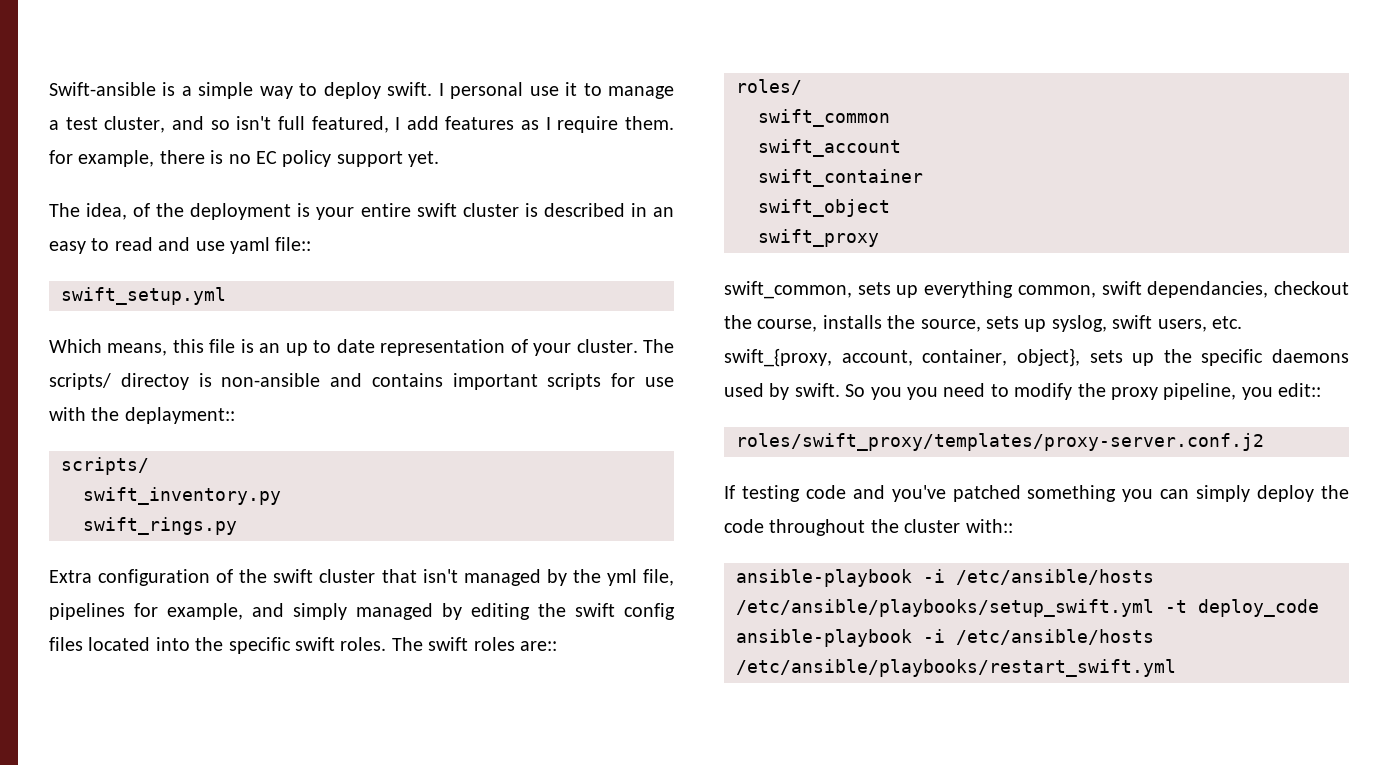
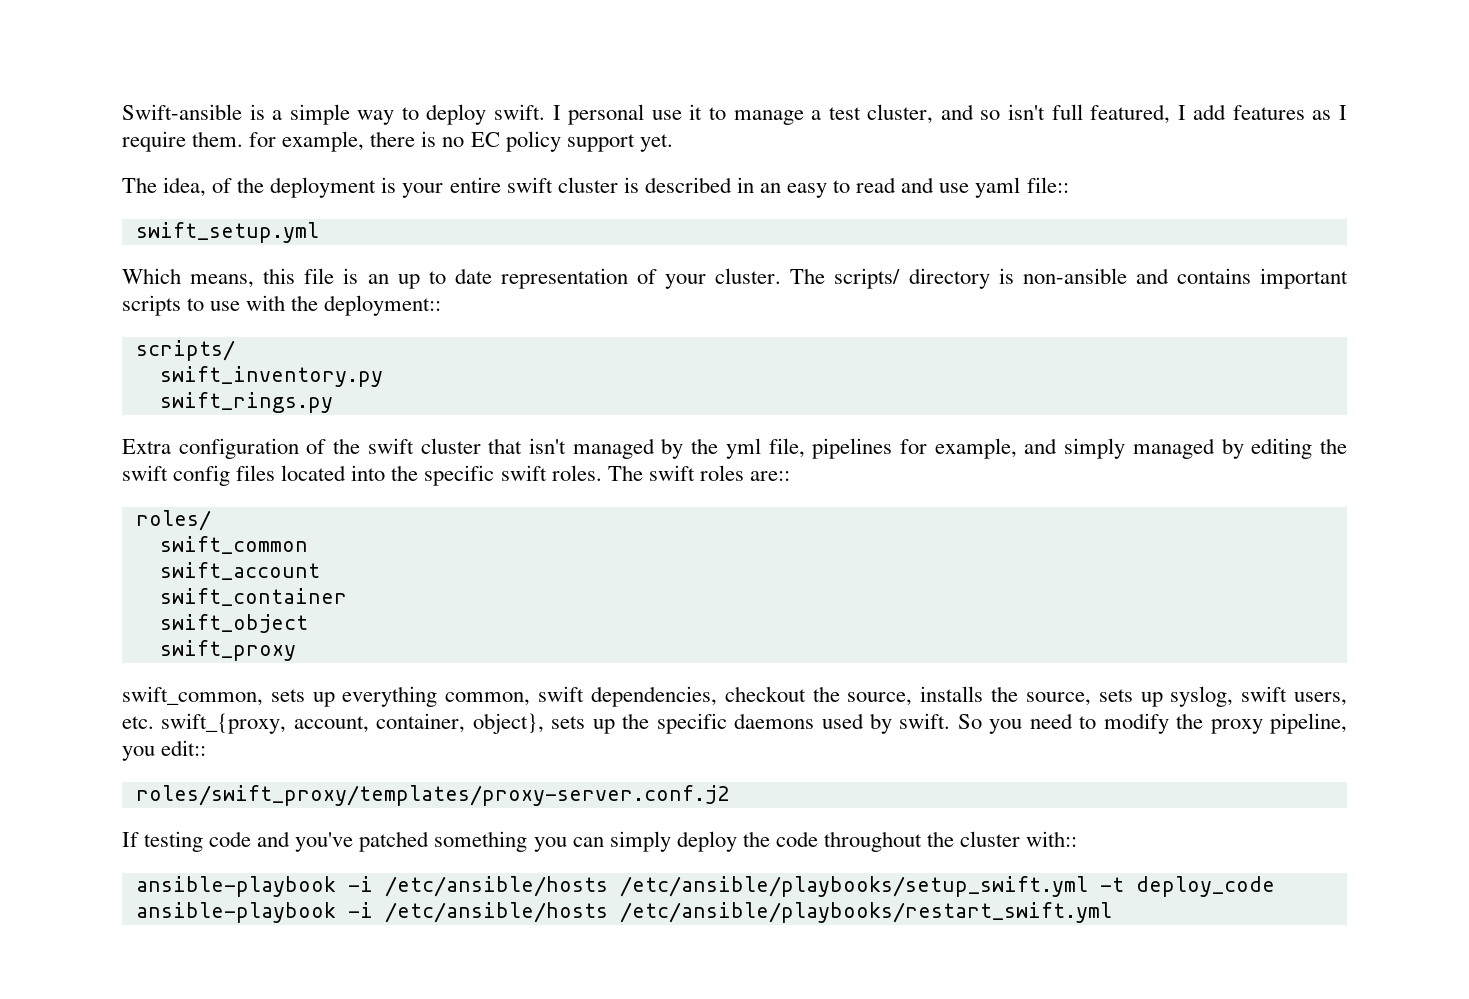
- The scripts/ directoy is non-ansible and contains important scripts for use with the deplayment::
+ The scripts/ directory is non-ansible and contains important scripts to use with the deployment::
- swift_common, sets up everything common, swift dependancies, checkout the course, installs the source, sets up syslog, swift users, etc. swift_{proxy, account, container, object}, sets up the specific daemons used by swift.
+ swift_common, sets up everything common, swift dependencies, checkout the source, installs the source, sets up syslog, swift users, etc. swift_{proxy, account, container, object}, sets up the specific daemons used by swift.
- So you you need to modify the proxy pipeline, you edit::
+ So you need to modify the proxy pipeline, you edit::

